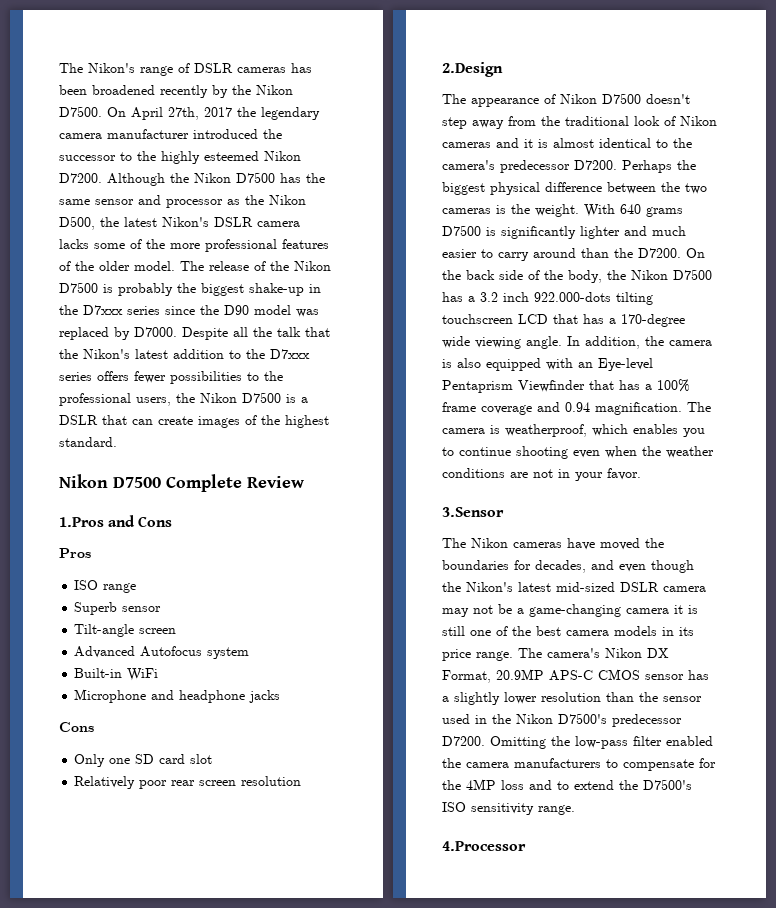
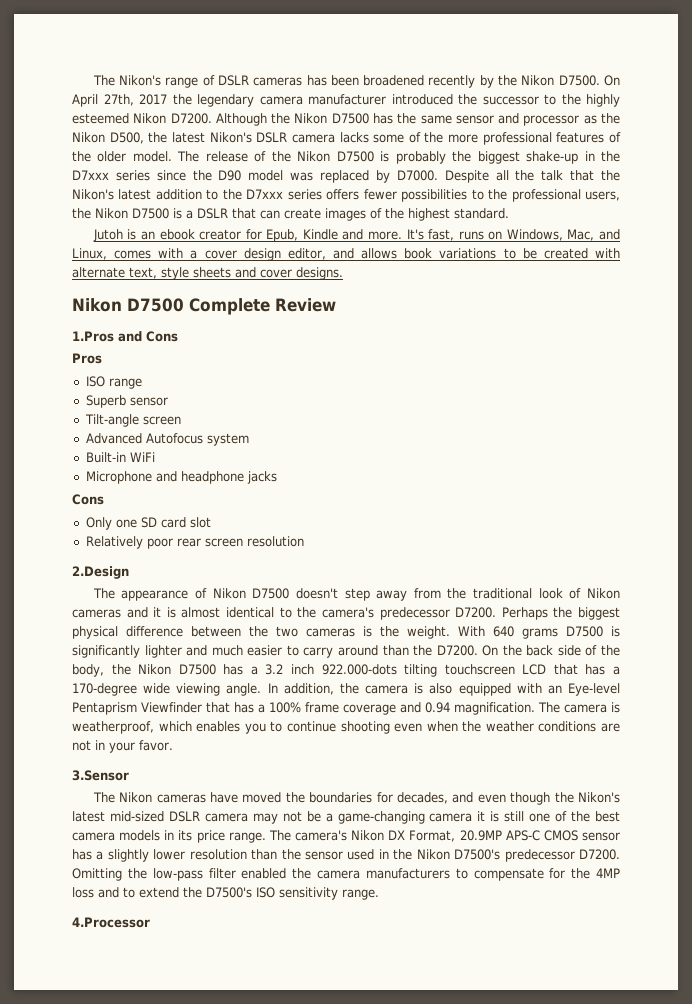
+ Jutoh is an ebook creator for Epub, Kindle and more. It's fast, runs on Windows, Mac, and Linux, comes with a cover design editor, and allows book variations to be created with alternate text, style sheets and cover designs.

